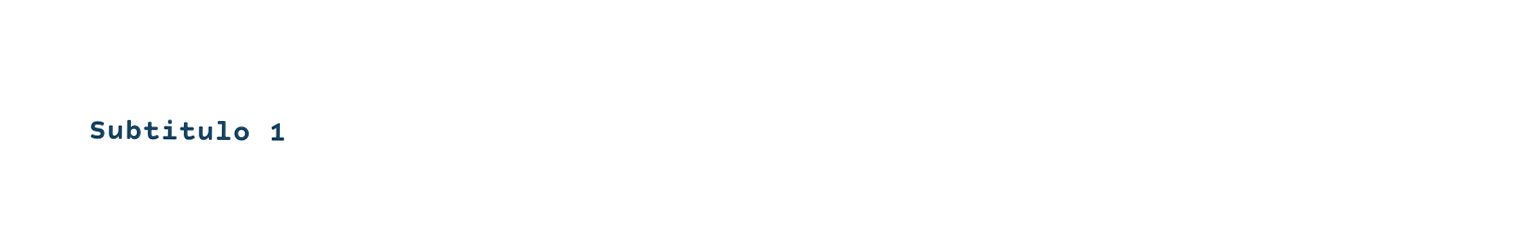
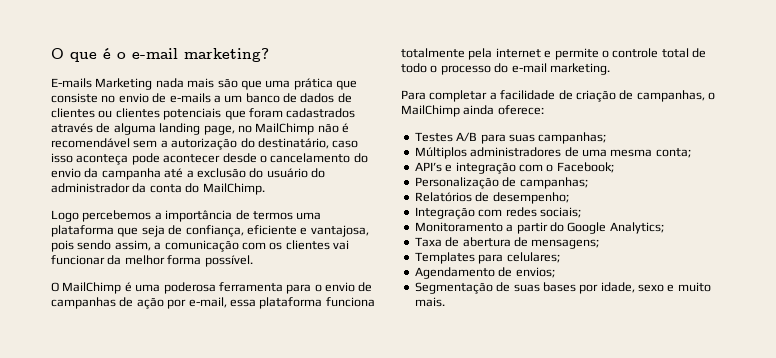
- Subtitulo 1
+ O que é o e-mail marketing?
+ E-mails Marketing nada mais são que uma prática que consiste no envio de e-mails a um banco de dados de clientes ou clientes potenciais que foram cadastrados através de alguma landing page, no MailChimp não é recomendável sem a autorização do destinatário, caso isso aconteça pode acontecer desde o cancelamento do envio da campanha até a exclusão do usuário do administrador da conta do MailChimp.
+ Logo percebemos a importância de termos uma plataforma que seja de confiança, eficiente e vantajosa, pois sendo assim, a comunicação com os clientes vai funcionar da melhor forma possível.
+ O MailChimp é uma poderosa ferramenta para o envio de campanhas de ação por e-mail, essa plataforma funciona totalmente pela internet e permite o controle total de todo o processo do e-mail marketing.
+ Para completar a facilidade de criação de campanhas, o MailChimp ainda oferece:
+ Testes A/B para suas campanhas;
+ Múltiplos administradores de uma mesma conta;
+ API’s e integração com o Facebook;
+ Personalização de campanhas;
+ Relatórios de desempenho;
+ Integração com redes sociais;
+ Monitoramento a partir do Google Analytics;
+ Taxa de abertura de mensagens;
+ Templates para celulares;
+ Agendamento de envios;
+ Segmentação de suas bases por idade, sexo e muito mais.

